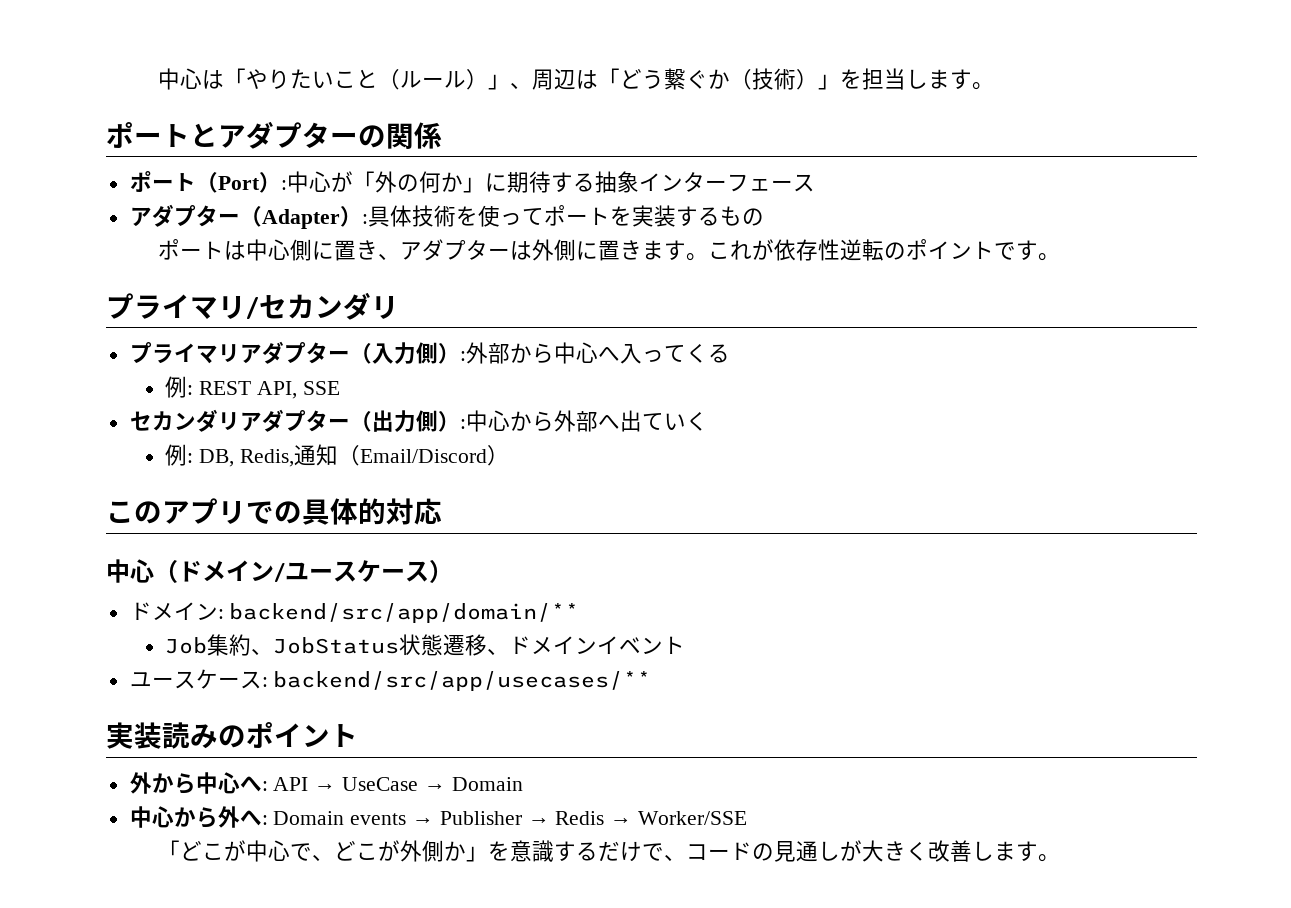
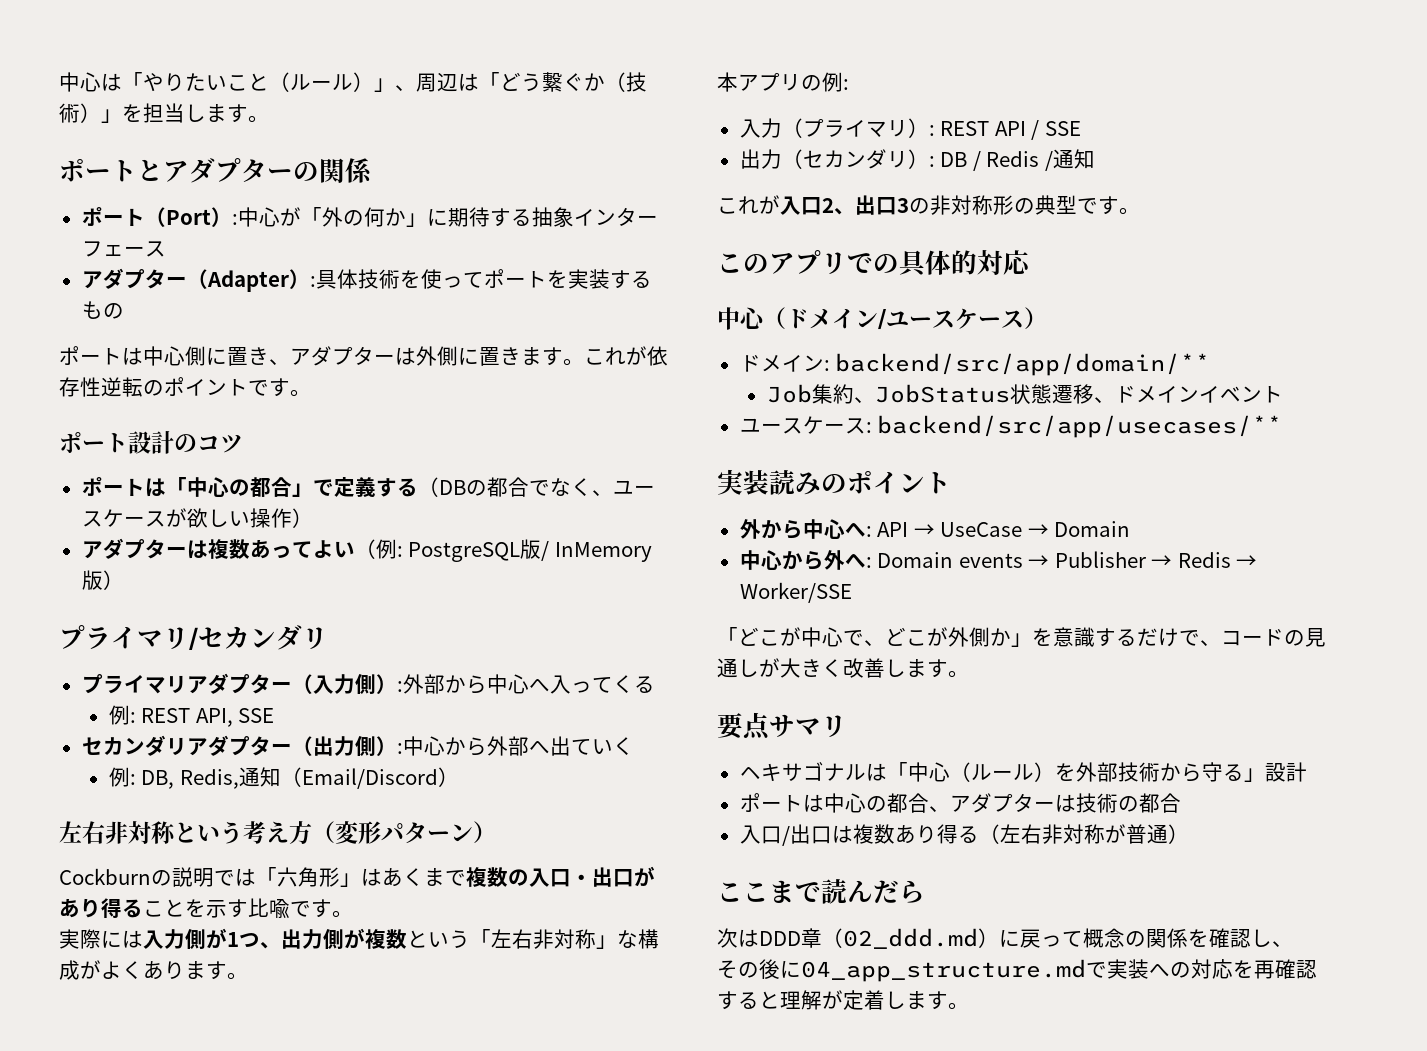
+ ポート設計のコツ
+ ポートは「中心の都合」で定義する（DBの都合でなく、ユースケースが欲しい操作）
+ アダプターは複数あってよい（例: PostgreSQL版/ InMemory版）
+ 左右非対称という考え方（変形パターン）
+ Cockburnの説明では「六角形」はあくまで複数の入口・出口があり得ることを示す比喩です。
+ 実際には入力側が1つ、出力側が複数という「左右非対称」な構成がよくあります。
+ 本アプリの例:
+ 入力（プライマリ）: REST API / SSE
+ 出力（セカンダリ）: DB / Redis /通知
+ これが入口2、出口3の非対称形の典型です。
+ 要点サマリ
+ ヘキサゴナルは「中心（ルール）を外部技術から守る」設計
+ ポートは中心の都合、アダプターは技術の都合
+ 入口/出口は複数あり得る（左右非対称が普通）
+ ここまで読んだら
+ 次はDDD章（02_ddd.md）に戻って概念の関係を確認し、
+ その後に04_app_structure.mdで実装への対応を再確認すると理解が定着します。

